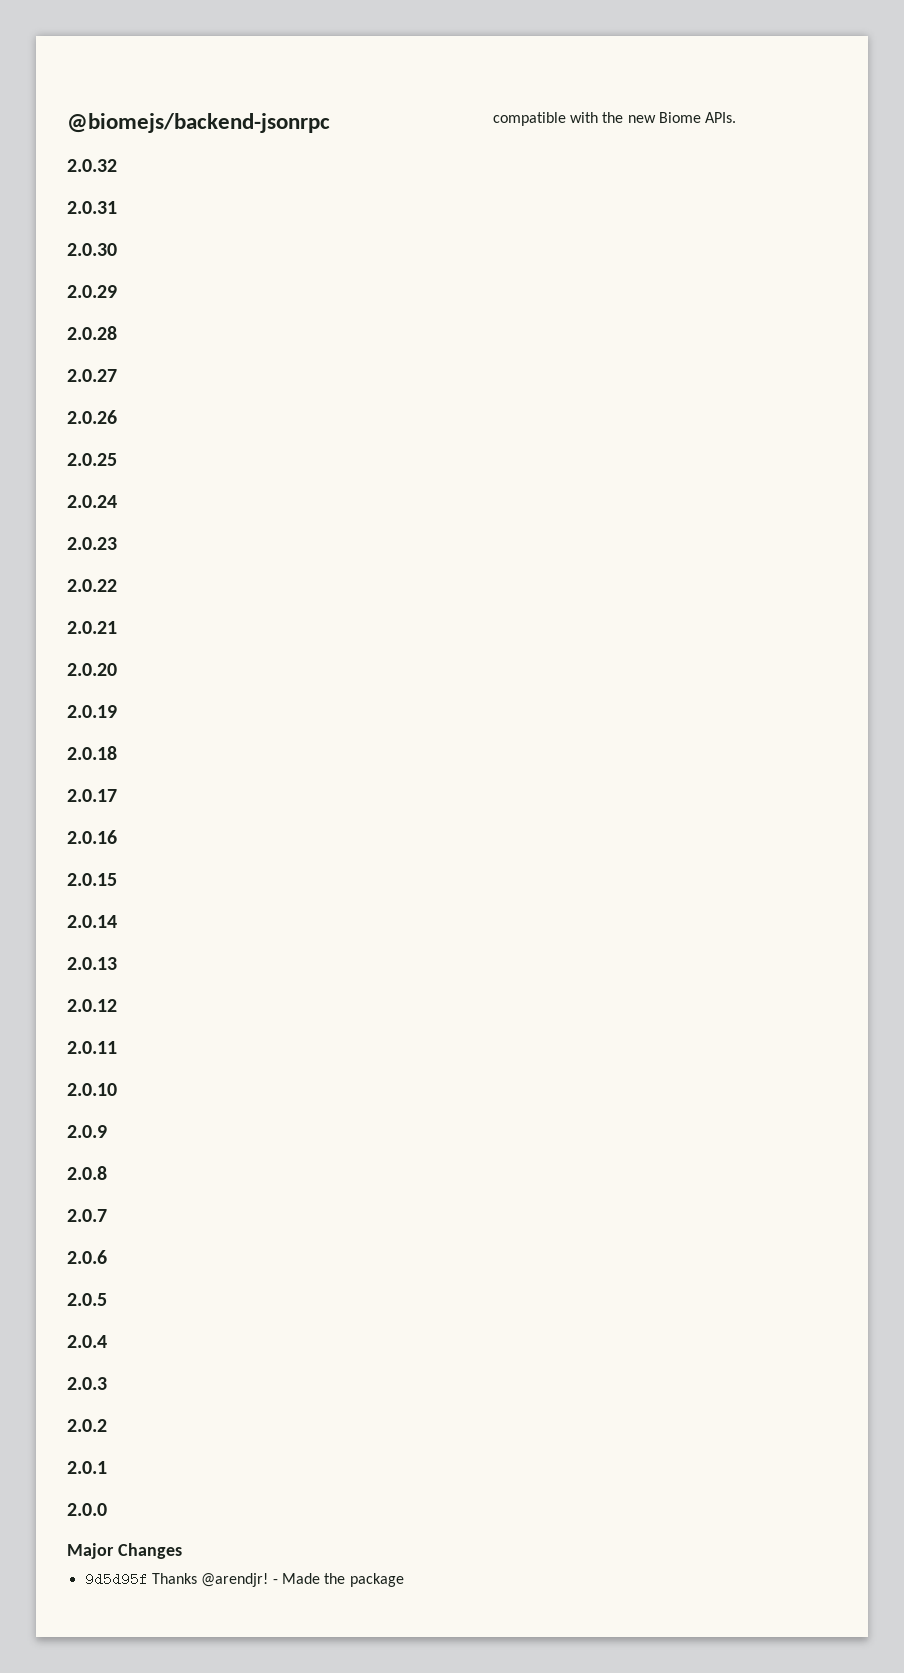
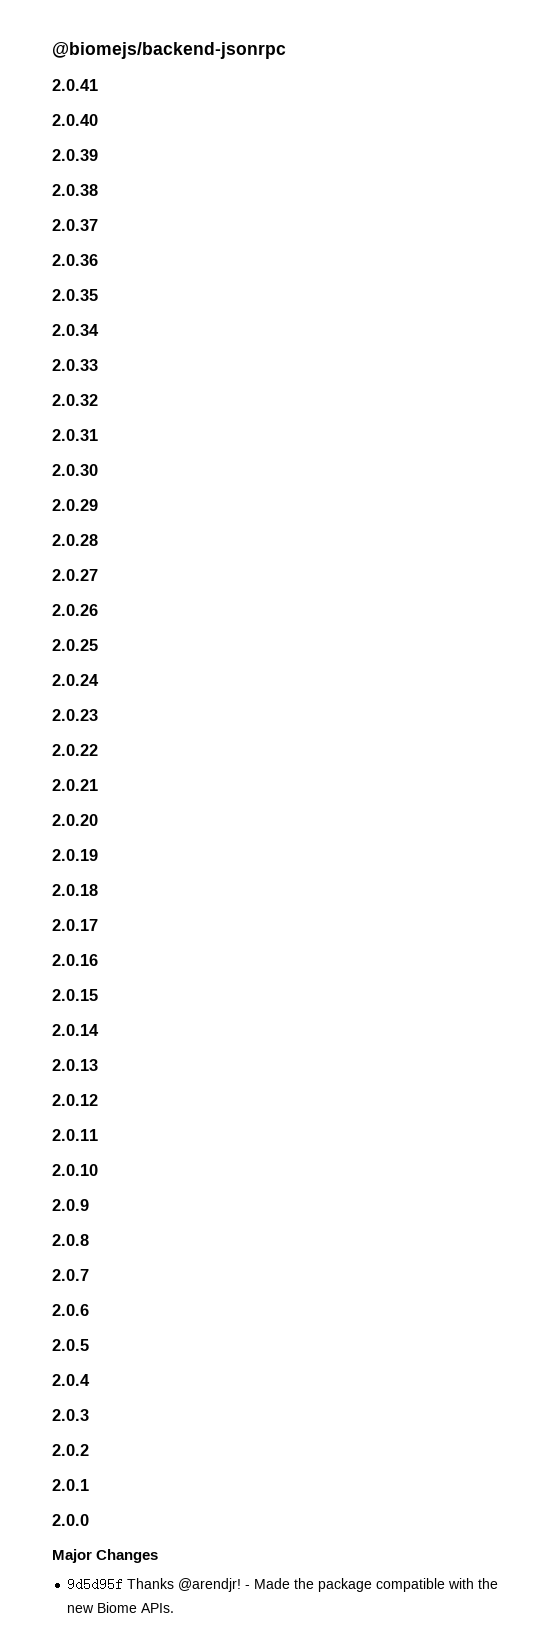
+ 2.0.41
+ 2.0.40
+ 2.0.39
+ 2.0.38
+ 2.0.37
+ 2.0.36
+ 2.0.35
+ 2.0.34
+ 2.0.33

